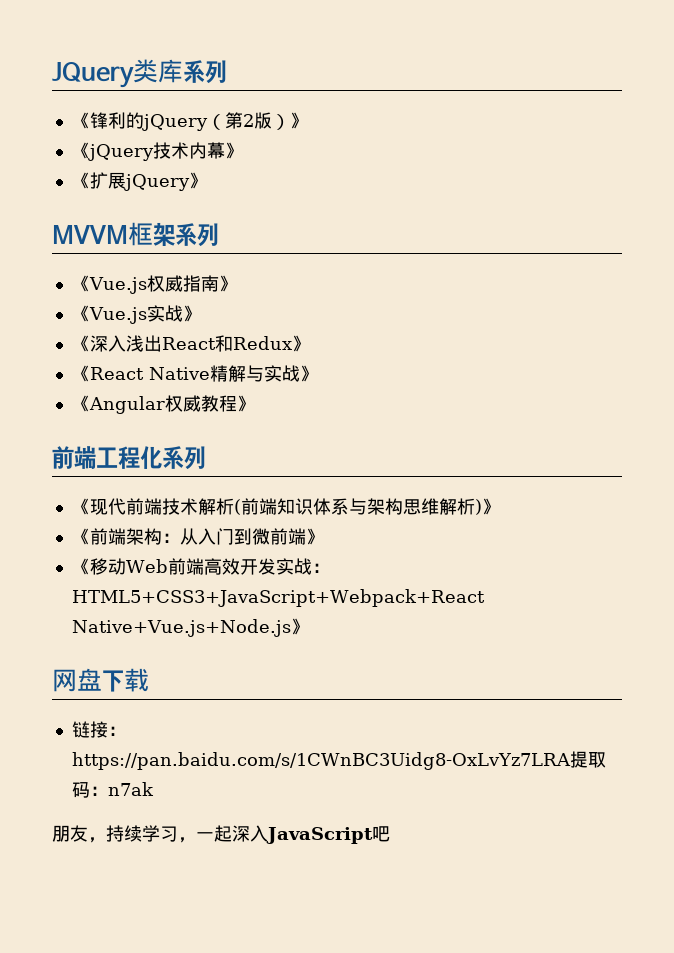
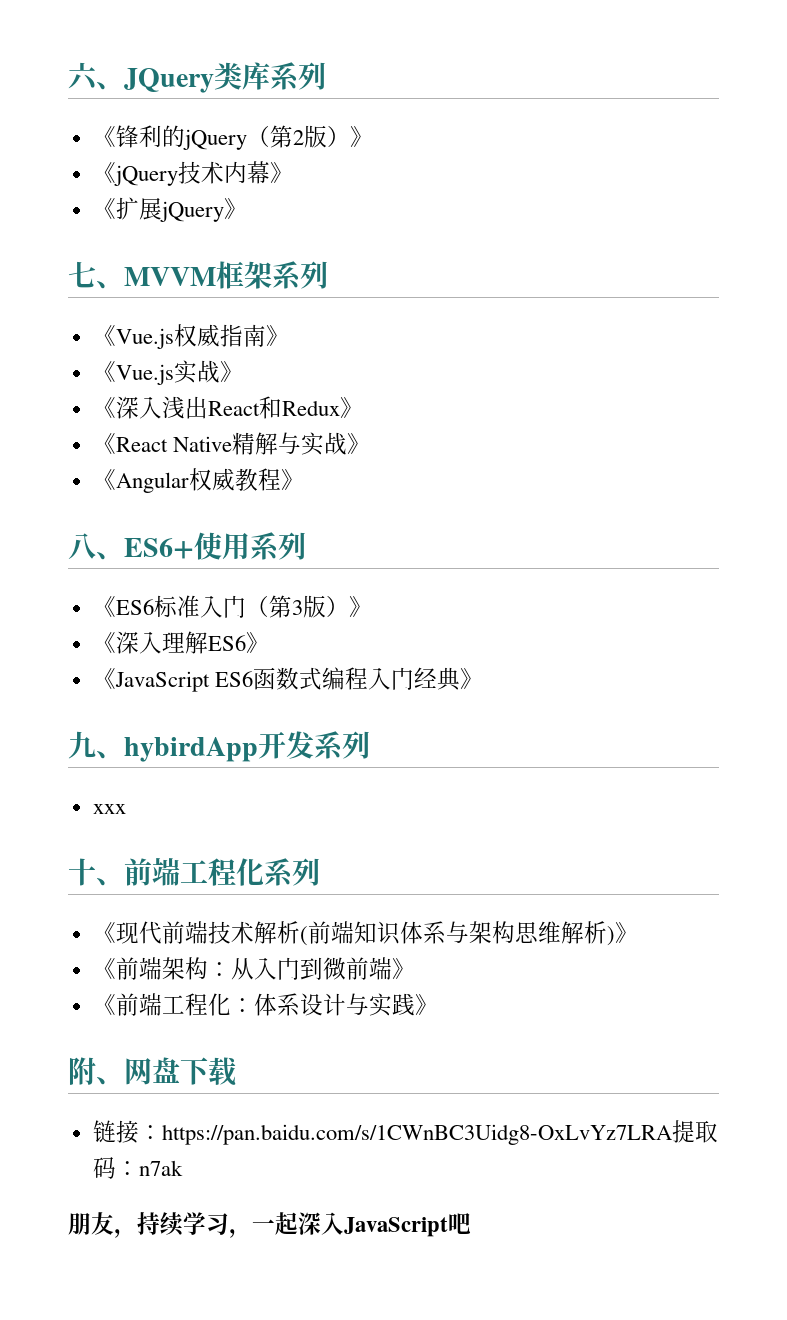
- JQuery类库系列
+ 六、JQuery类库系列
- MVVM框架系列
+ 七、MVVM框架系列
- 前端工程化系列
+ 八、ES6+使用系列
+ 《ES6标准入门（第3版）》
+ 《深入理解ES6》
+ 《JavaScript ES6函数式编程入门经典》
+ 九、hybirdApp开发系列
+ xxx
+ 十、前端工程化系列
- 《移动Web前端高效开发实战：HTML5+CSS3+JavaScript+Webpack+React Native+Vue.js+Node.js》
- 网盘下载
+ 《前端工程化：体系设计与实践》
+ 附、网盘下载

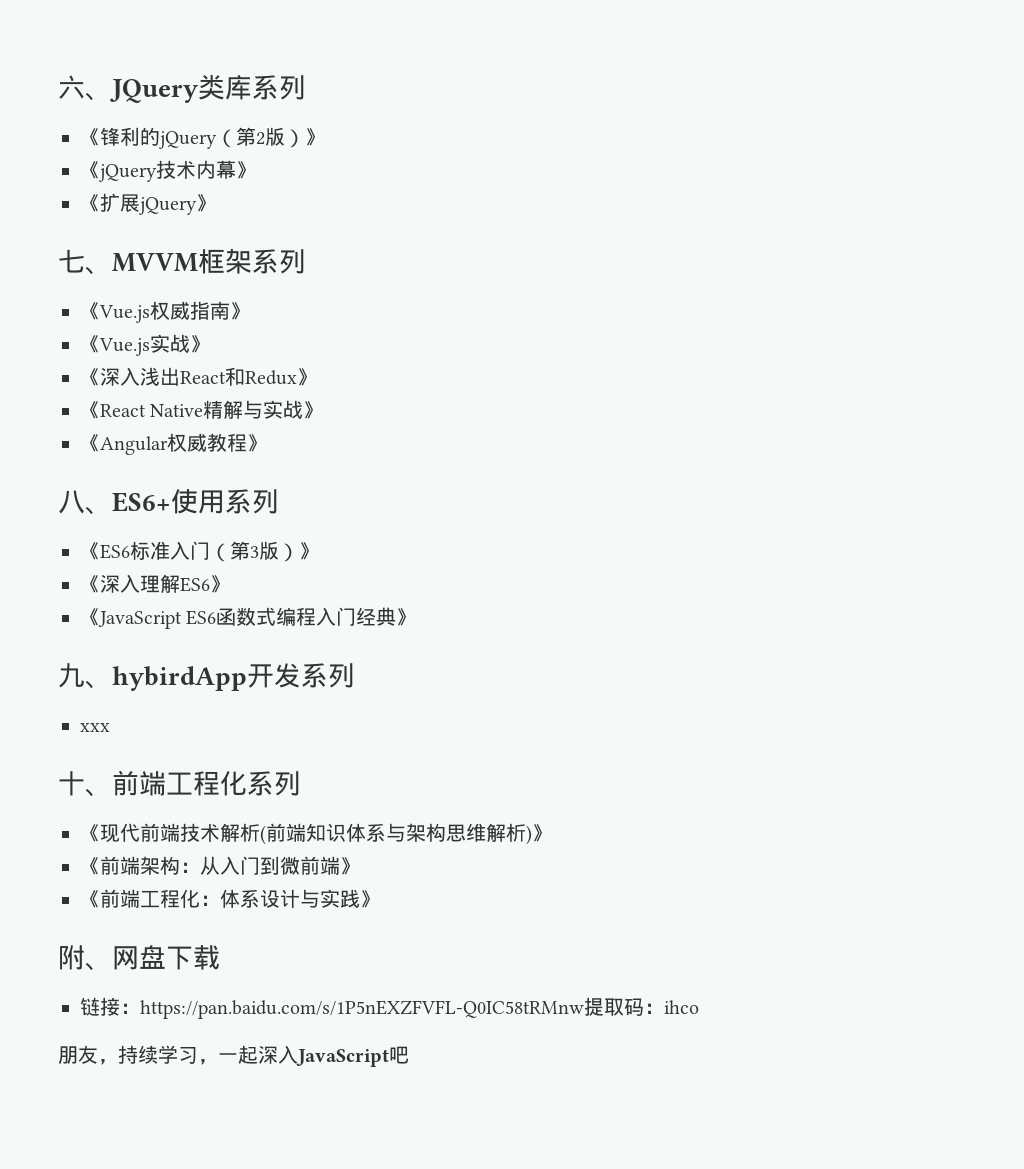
- 链接：https://pan.baidu.com/s/1CWnBC3Uidg8-OxLvYz7LRA提取码：n7ak
+ 链接：https://pan.baidu.com/s/1P5nEXZFVFL-Q0IC58tRMnw提取码：ihco

